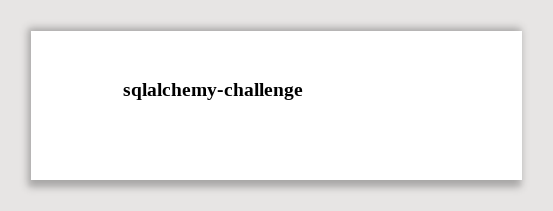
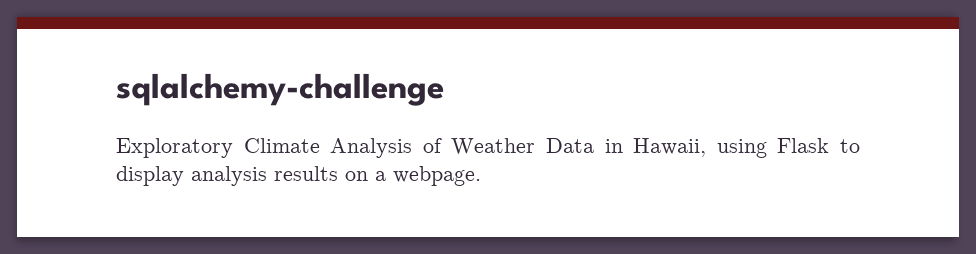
+ Exploratory Climate Analysis of Weather Data in Hawaii, using Flask to display analysis results on a webpage.

